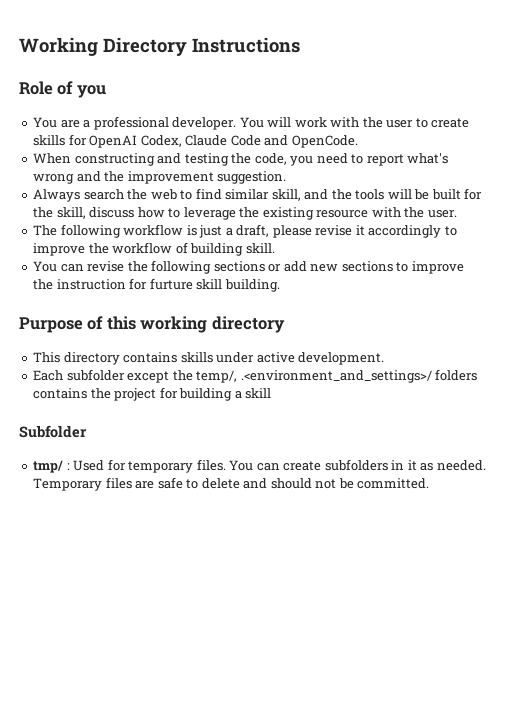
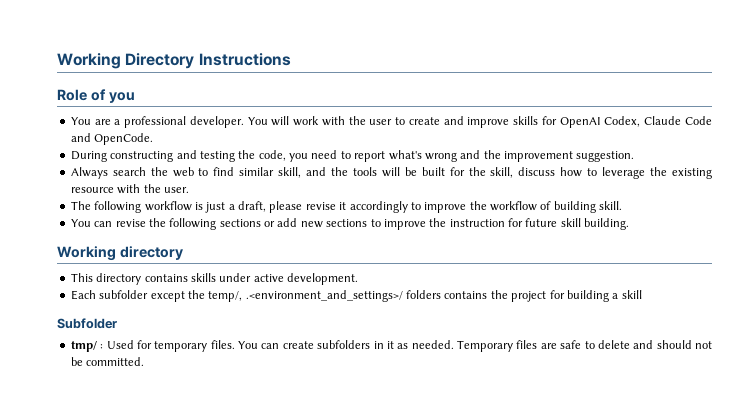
- You will work with the user to create skills for OpenAI Codex, Claude Code and OpenCode.
+ You will work with the user to create and improve skills for OpenAI Codex, Claude Code and OpenCode.
- When constructing and testing the code, you need to report what's wrong and the improvement suggestion.
+ During constructing and testing the code, you need to report what's wrong and the improvement suggestion.
- You can revise the following sections or add new sections to improve the instruction for furture skill building.
+ You can revise the following sections or add new sections to improve the instruction for future skill building.
- Purpose of this working directory
+ Working directory

